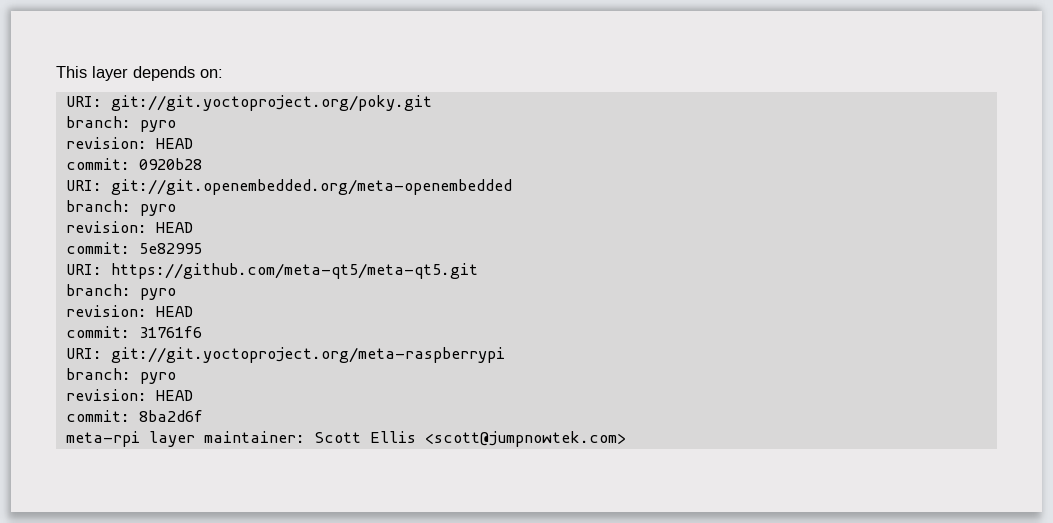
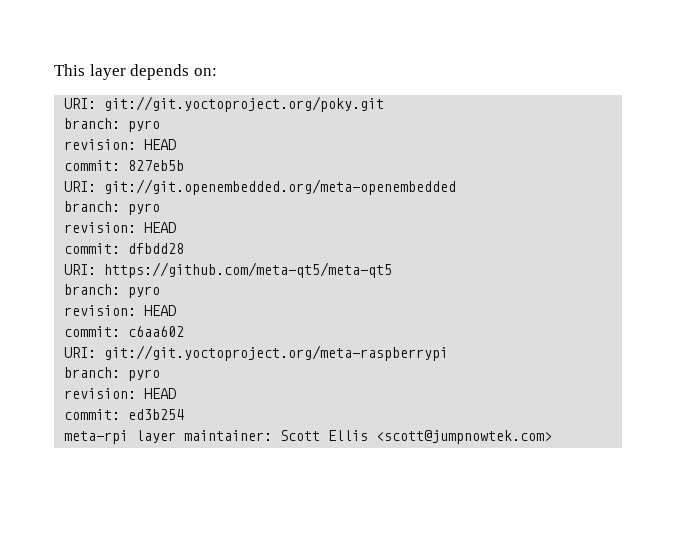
- commit: 0920b28
+ commit: 827eb5b
- commit: 5e82995
- URI: https://github.com/meta-qt5/meta-qt5.git
+ commit: dfbdd28
+ URI: https://github.com/meta-qt5/meta-qt5
  branch: pyro
  revision: HEAD
- commit: 31761f6
+ commit: c6aa602
- commit: 8ba2d6f
+ commit: ed3b254

